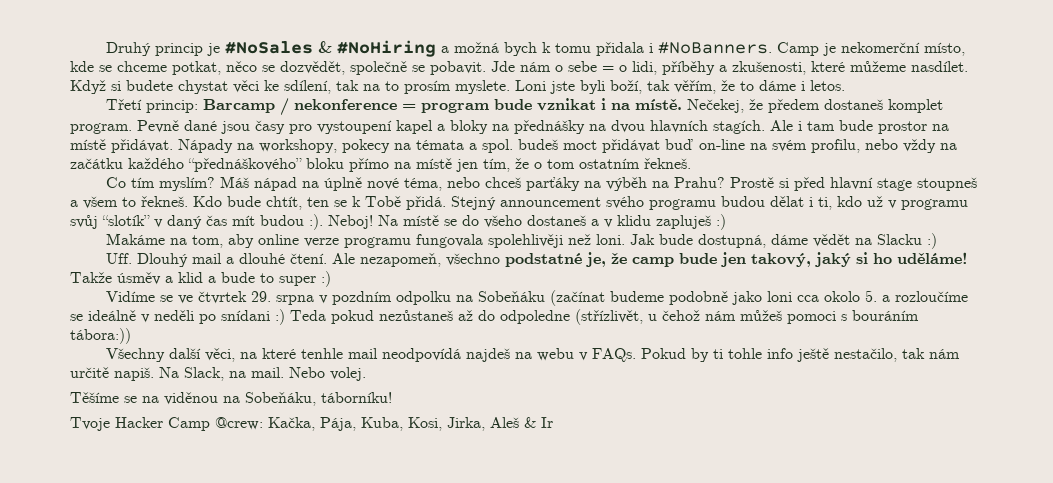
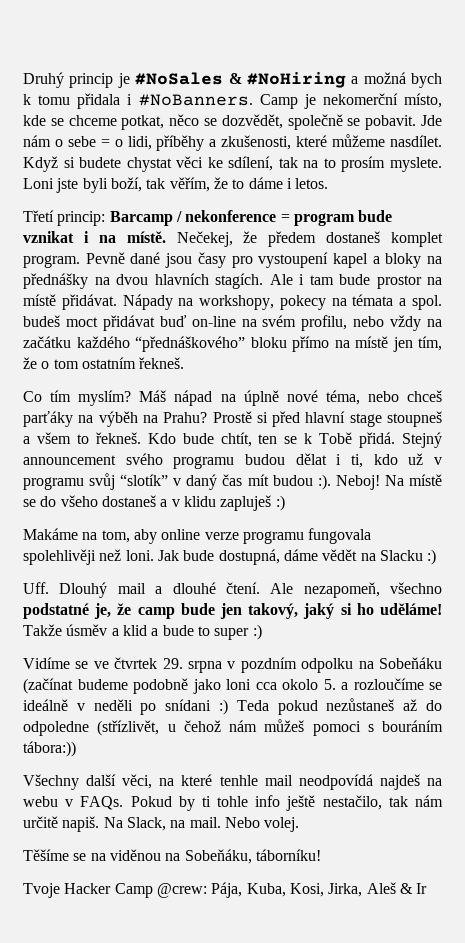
- Tvoje Hacker Camp @crew: Kačka, Pája, Kuba, Kosi, Jirka, Aleš & Ir
+ Tvoje Hacker Camp @crew: Pája, Kuba, Kosi, Jirka, Aleš & Ir

